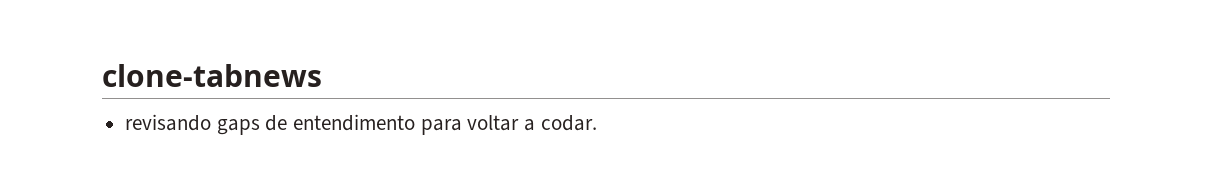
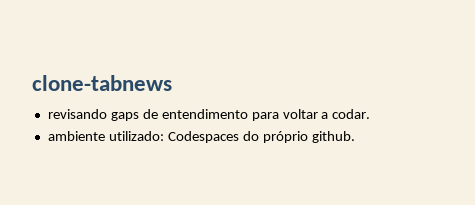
+ ambiente utilizado: Codespaces do próprio github.

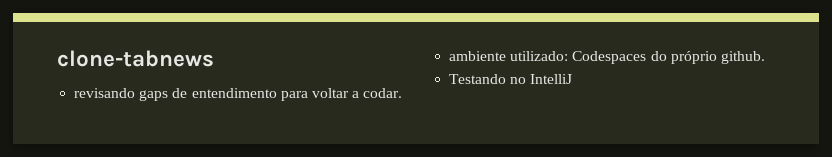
+ Testando no IntelliJ

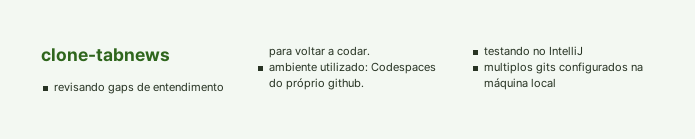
- Testando no IntelliJ
+ testando no IntelliJ
+ multiplos gits configurados na máquina local

